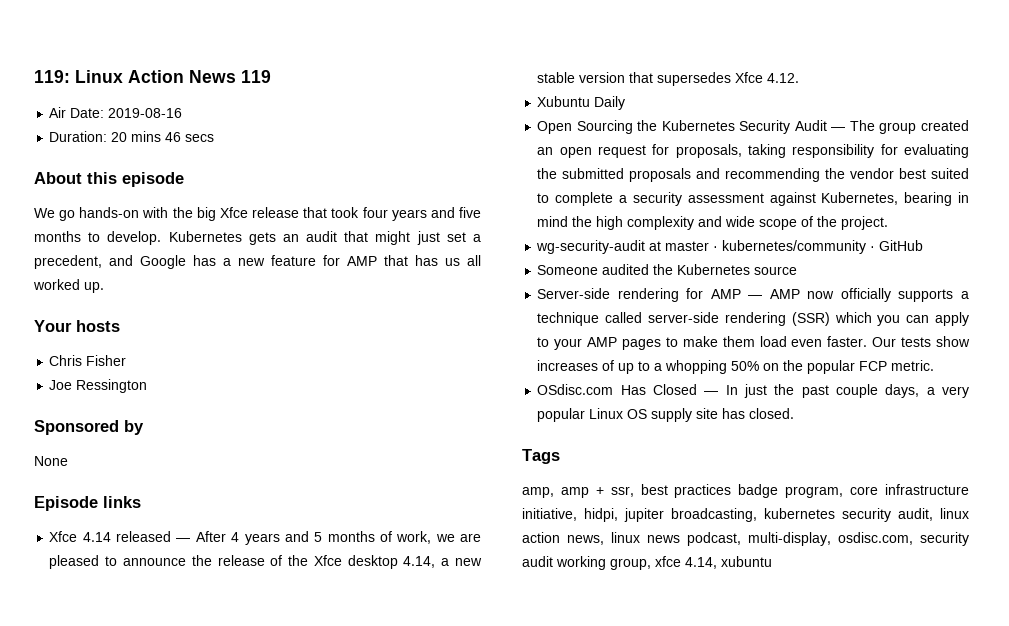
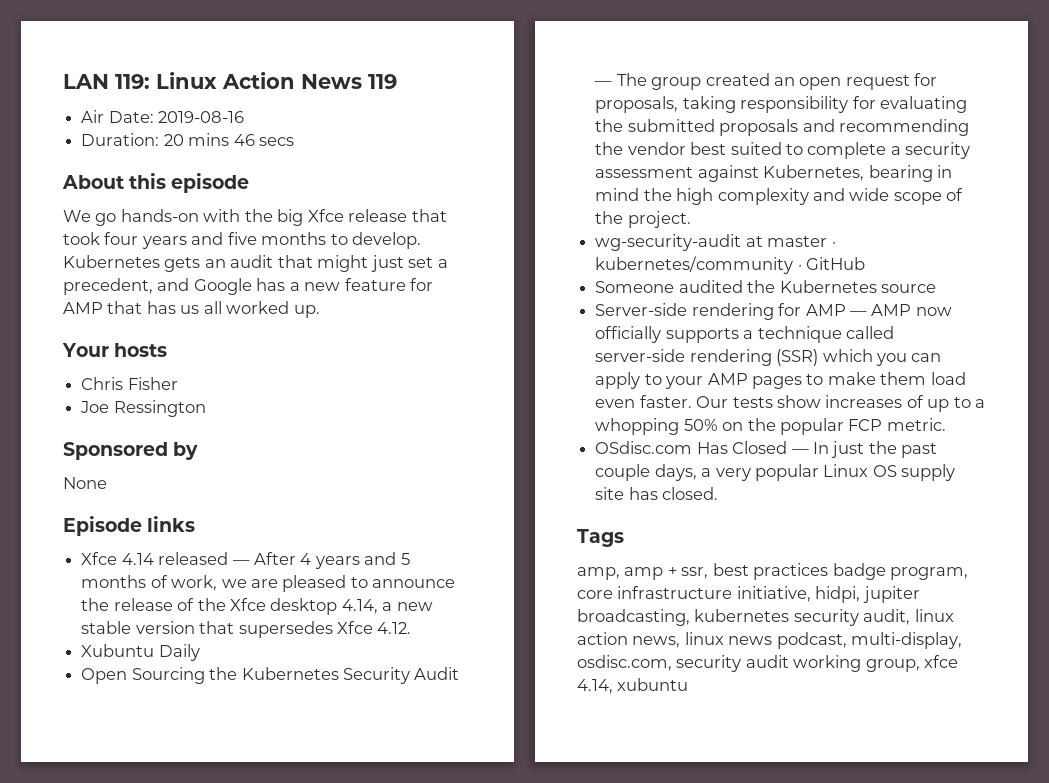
- 119: Linux Action News 119
+ LAN 119: Linux Action News 119

